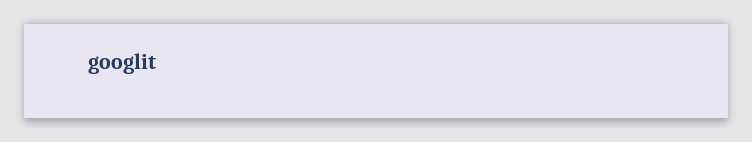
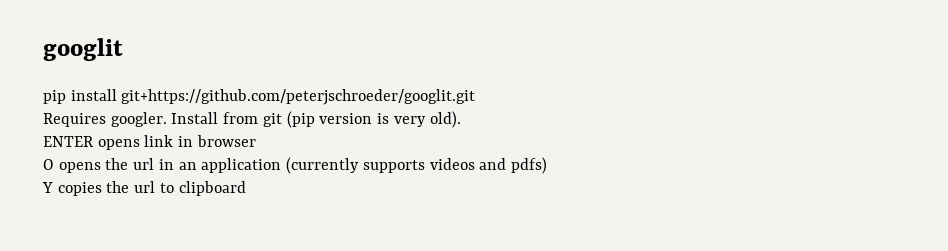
+ pip install git+https://github.com/peterjschroeder/googlit.git
+ Requires googler. Install from git (pip version is very old).
+ ENTER opens link in browser
+ O opens the url in an application (currently supports videos and pdfs)
+ Y copies the url to clipboard

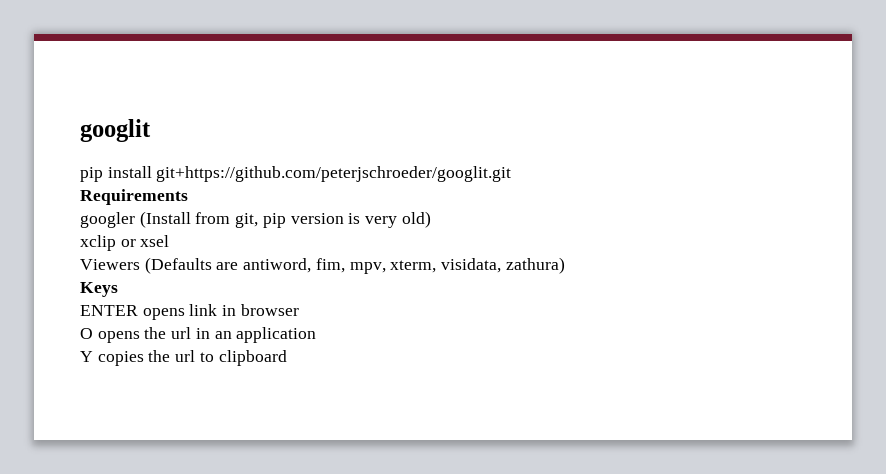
- Requires googler. Install from git (pip version is very old).
+ Requirements
+ googler (Install from git, pip version is very old)
+ xclip or xsel
+ Viewers (Defaults are antiword, fim, mpv, xterm, visidata, zathura)
+ Keys
- O opens the url in an application (currently supports videos and pdfs)
+ O opens the url in an application

